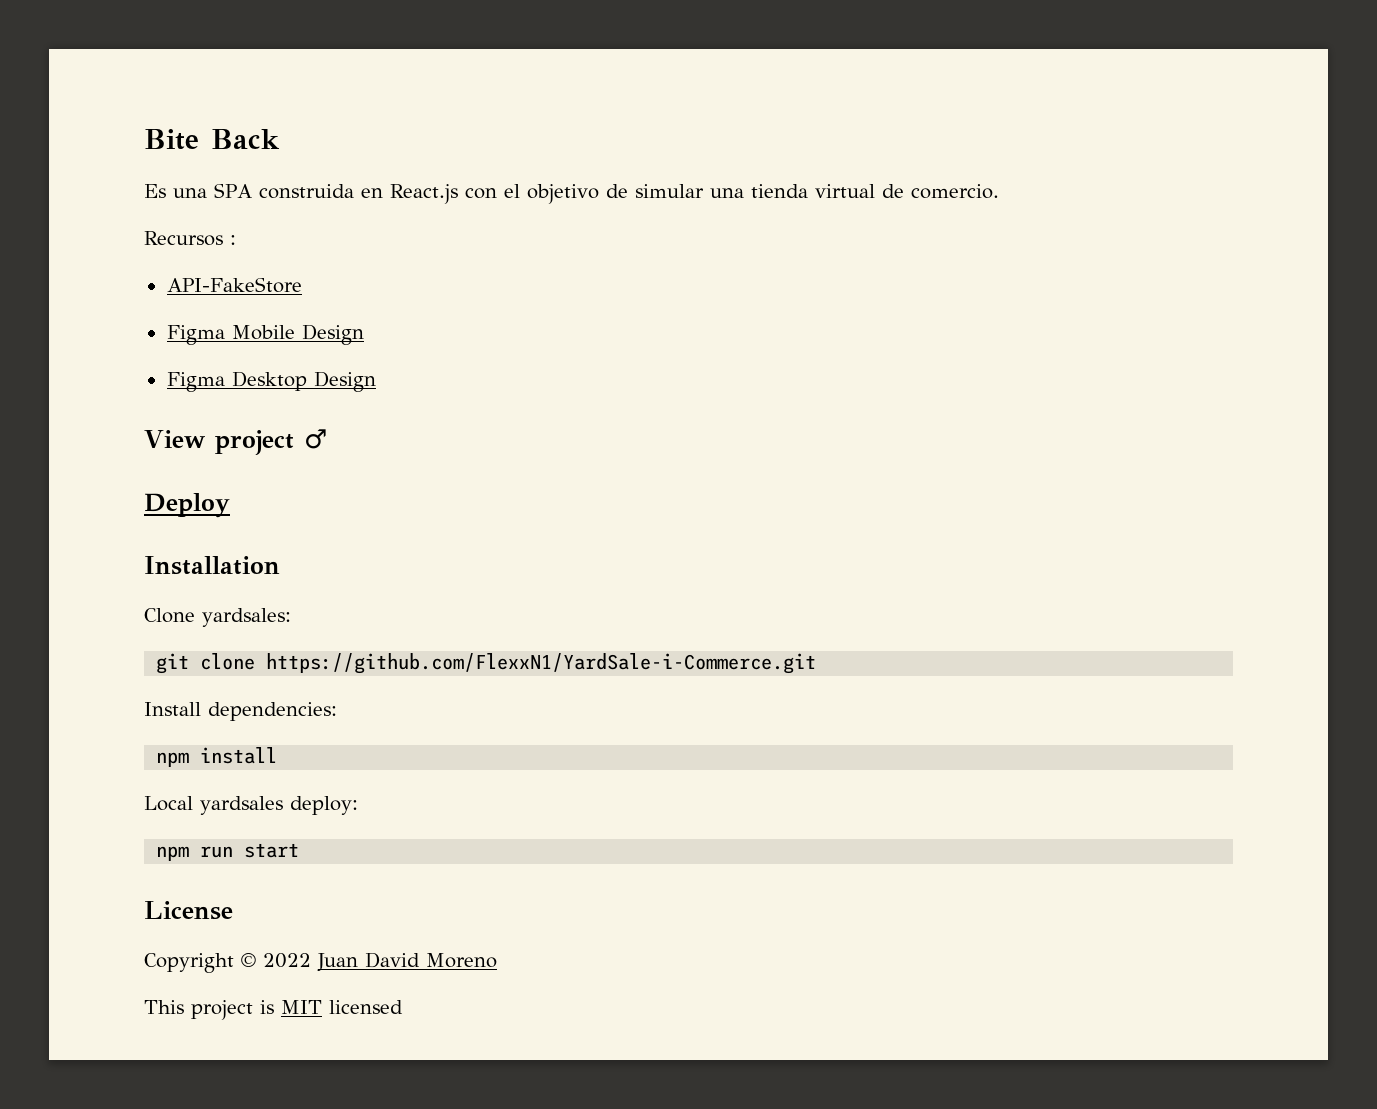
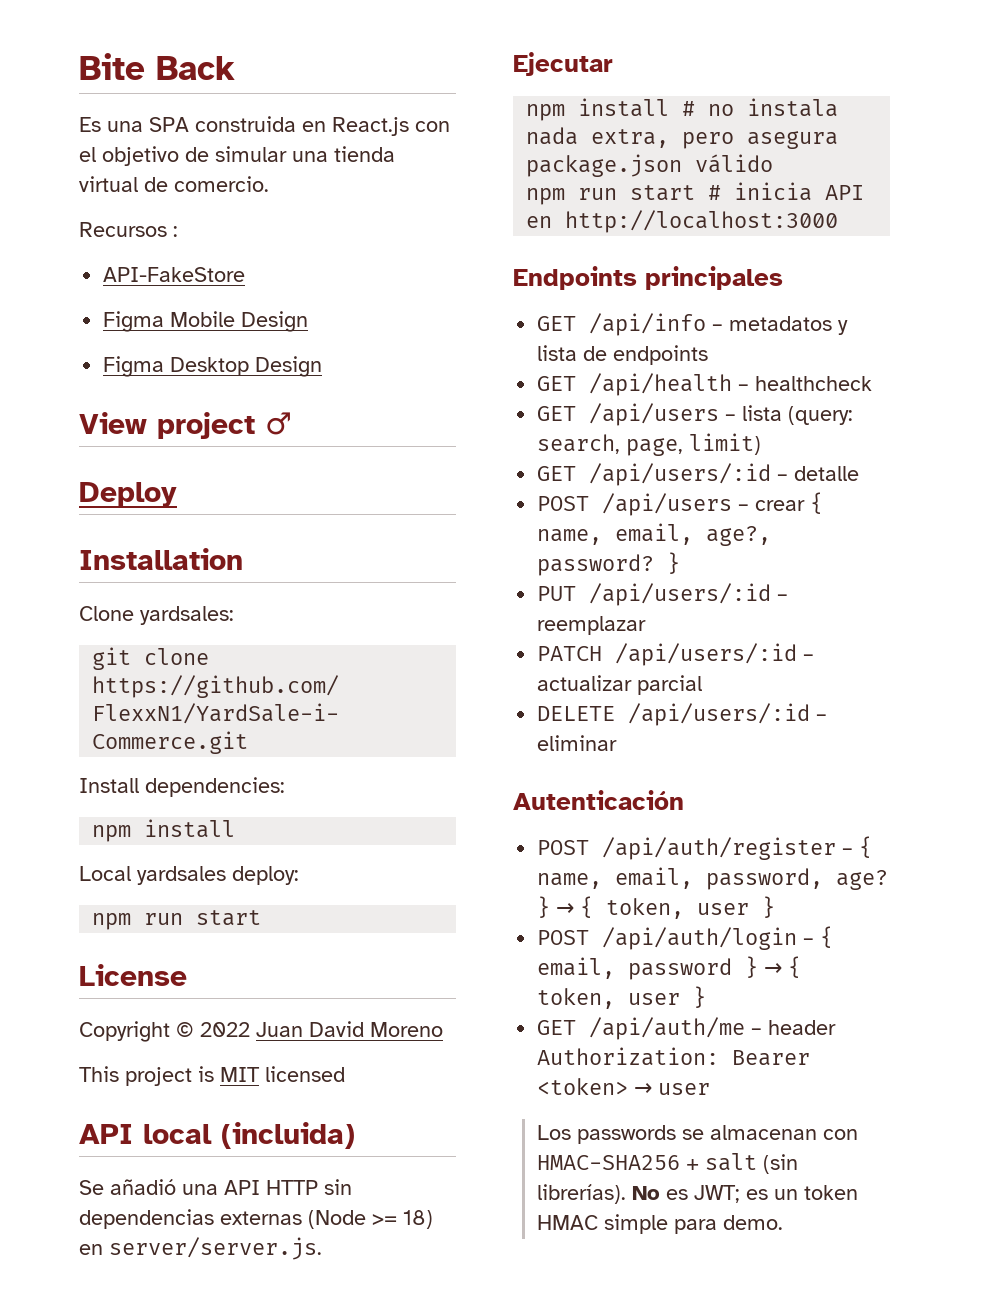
+ API local (incluida)
+ Se añadió una API HTTP sin dependencias externas (Node >= 18) en server/server.js.
+ Ejecutar
+ npm install # no instala nada extra, pero asegura package.json válido
+ npm run start # inicia API en http://localhost:3000
+ Endpoints principales
+ GET /api/info – metadatos y lista de endpoints
+ GET /api/health – healthcheck
+ GET /api/users – lista (query: search, page, limit)
+ GET /api/users/:id – detalle
+ POST /api/users – crear { name, email, age?, password? }
+ PUT /api/users/:id – reemplazar
+ PATCH /api/users/:id – actualizar parcial
+ DELETE /api/users/:id – eliminar
+ Autenticación
+ POST /api/auth/register – { name, email, password, age? } → { token, user }
+ POST /api/auth/login – { email, password } → { token, user }
+ GET /api/auth/me – header Authorization: Bearer <token> → user
+ Los passwords se almacenan con HMAC-SHA256 + salt (sin librerías). No es JWT; es un token HMAC simple para demo.

